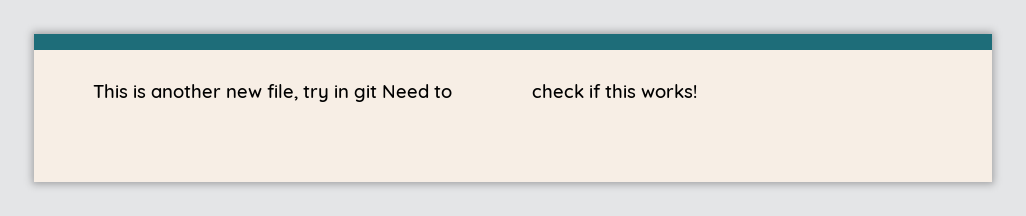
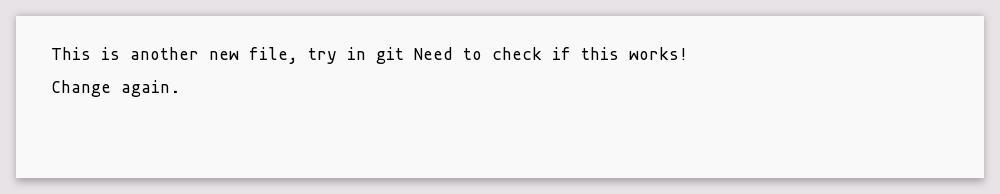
+ Change again.

